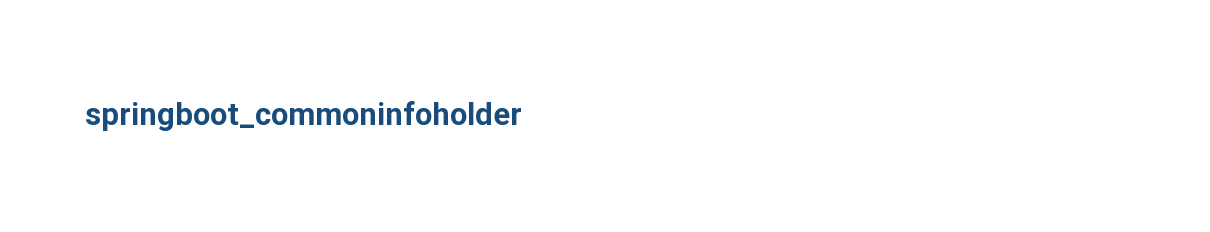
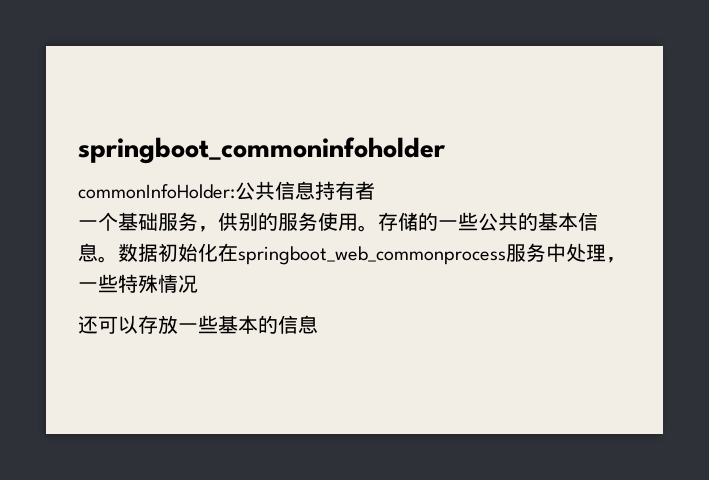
+ commonInfoHolder:公共信息持有者
+ 一个基础服务，供别的服务使用。存储的一些公共的基本信息。数据初始化在springboot_web_commonprocess服务中处理，一些特殊情况
+ 还可以存放一些基本的信息

